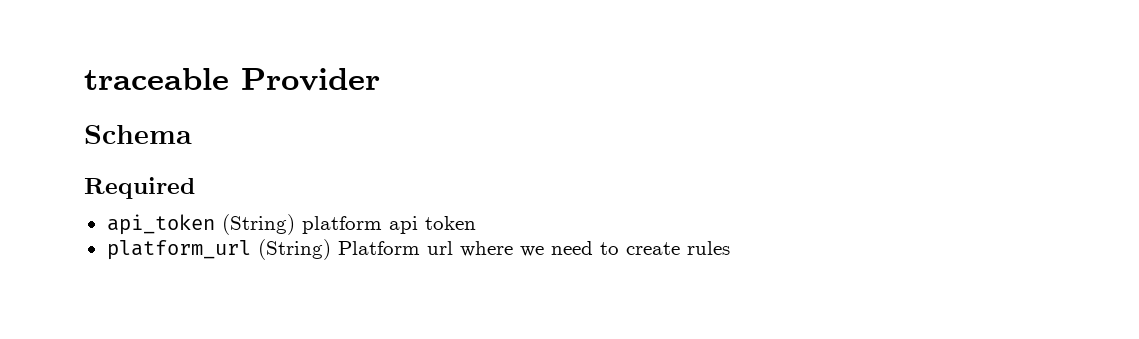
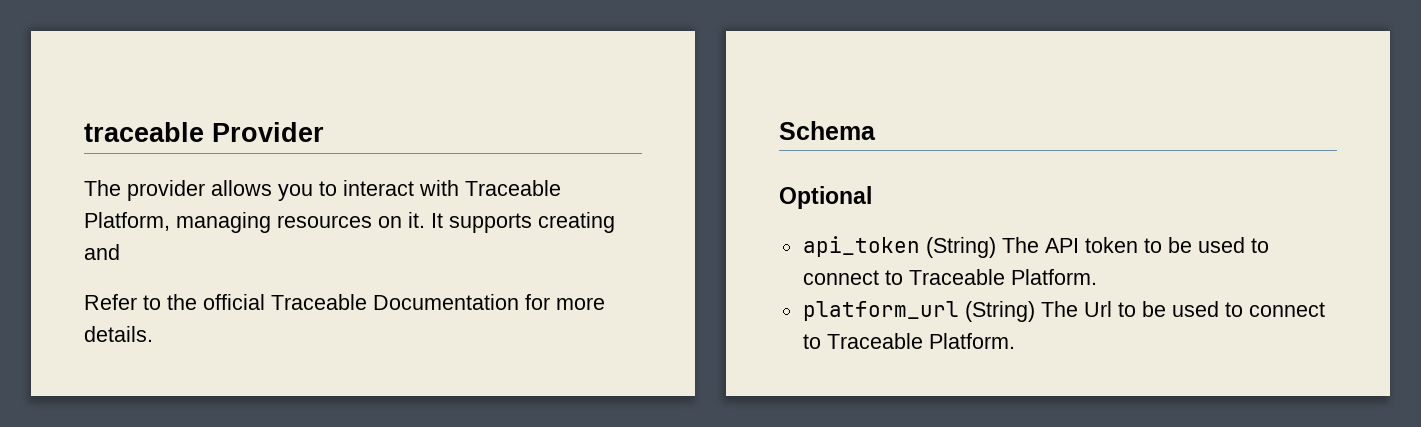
+ The provider allows you to interact with Traceable Platform, managing resources on it. It supports creating and
+ Refer to the official Traceable Documentation for more details.
- Required
+ Optional
- api_token (String) platform api token
- platform_url (String) Platform url where we need to create rules
+ api_token (String) The API token to be used to connect to Traceable Platform.
+ platform_url (String) The Url to be used to connect to Traceable Platform.

